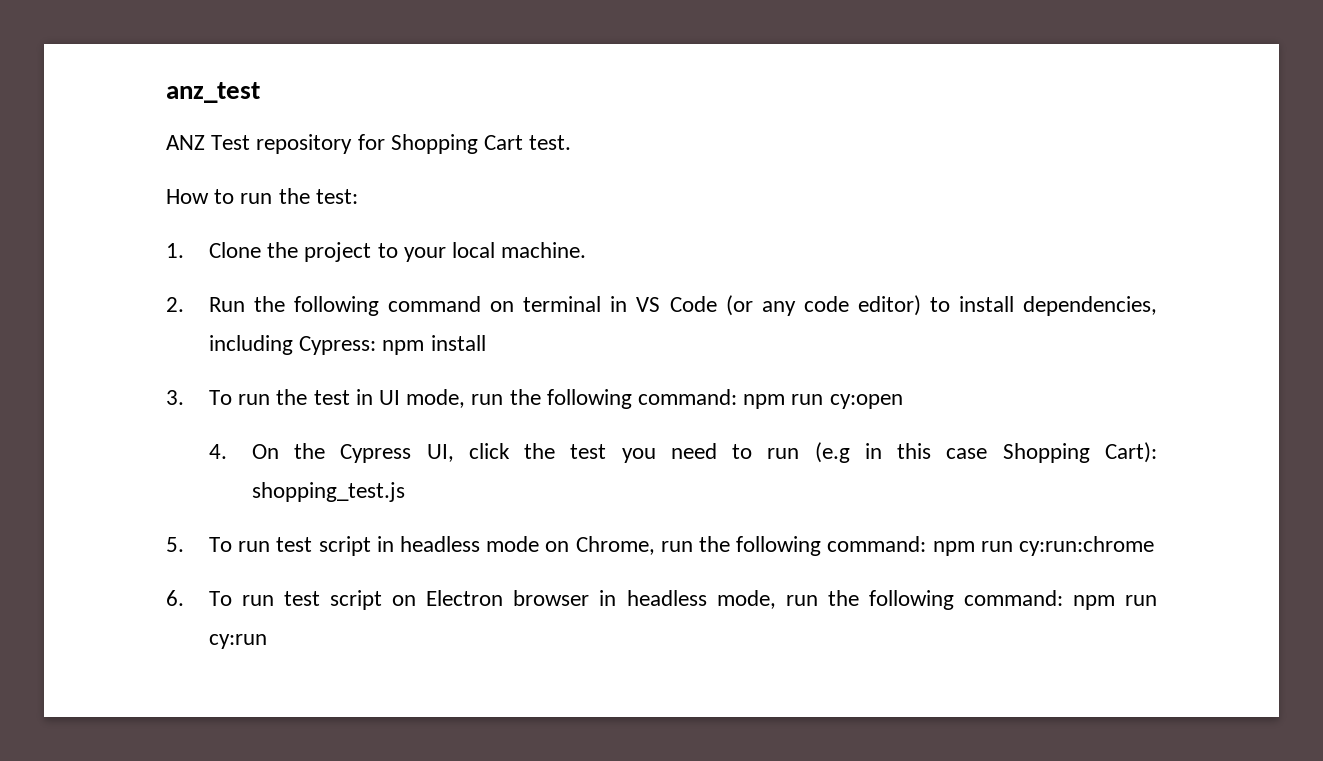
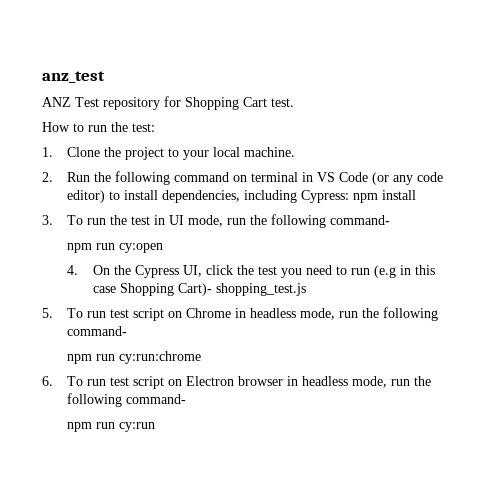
- 3. To run the test in UI mode, run the following command: npm run cy:open
+ 3. To run the test in UI mode, run the following command-
+ npm run cy:open
- 4. On the Cypress UI, click the test you need to run (e.g in this case Shopping Cart): shopping_test.js
+ 4. On the Cypress UI, click the test you need to run (e.g in this case Shopping Cart)- shopping_test.js
- 5. To run test script in headless mode on Chrome, run the following command: npm run cy:run:chrome
+ 5. To run test script on Chrome in headless mode, run the following command-
+ npm run cy:run:chrome
- 6. To run test script on Electron browser in headless mode, run the following command: npm run cy:run
+ 6. To run test script on Electron browser in headless mode, run the following command-
+ npm run cy:run

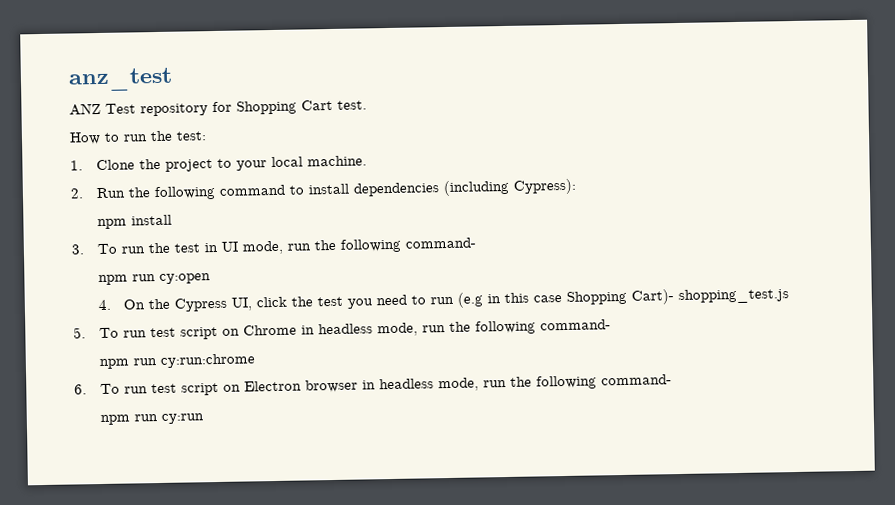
- 2. Run the following command on terminal in VS Code (or any code editor) to install dependencies, including Cypress: npm install
+ 2. Run the following command to install dependencies (including Cypress):
+ npm install

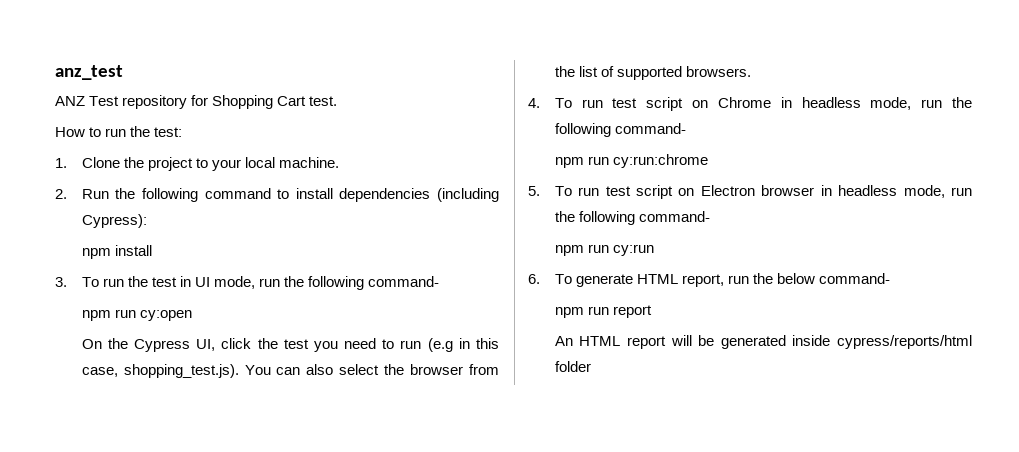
- 4. On the Cypress UI, click the test you need to run (e.g in this case Shopping Cart)- shopping_test.js
- 5. To run test script on Chrome in headless mode, run the following command-
+ On the Cypress UI, click the test you need to run (e.g in this case, shopping_test.js). You can also select the browser from the list of supported browsers.
+ 4. To run test script on Chrome in headless mode, run the following command-
- 6. To run test script on Electron browser in headless mode, run the following command-
+ 5. To run test script on Electron browser in headless mode, run the following command-
+ 6. To generate HTML report, run the below command-
+ npm run report
+ An HTML report will be generated inside cypress/reports/html folder

